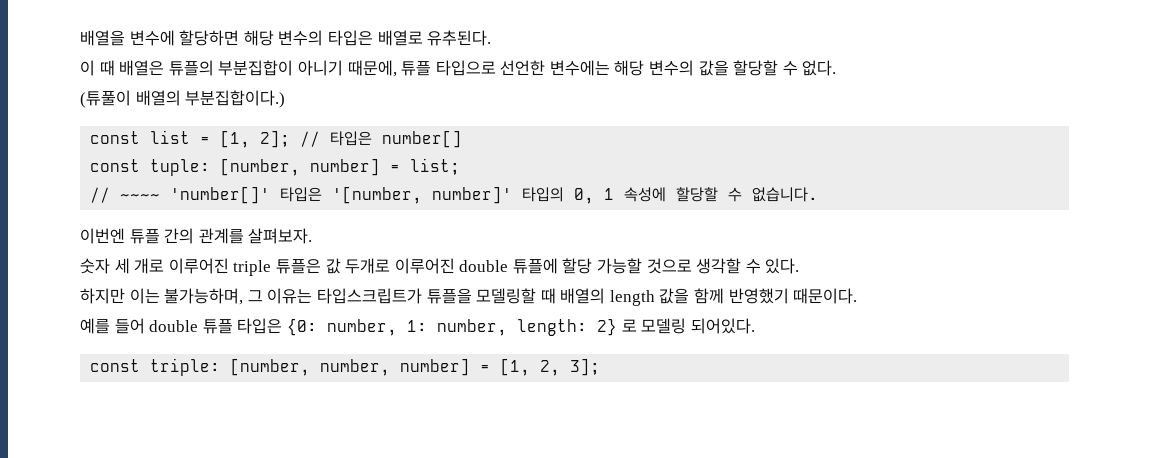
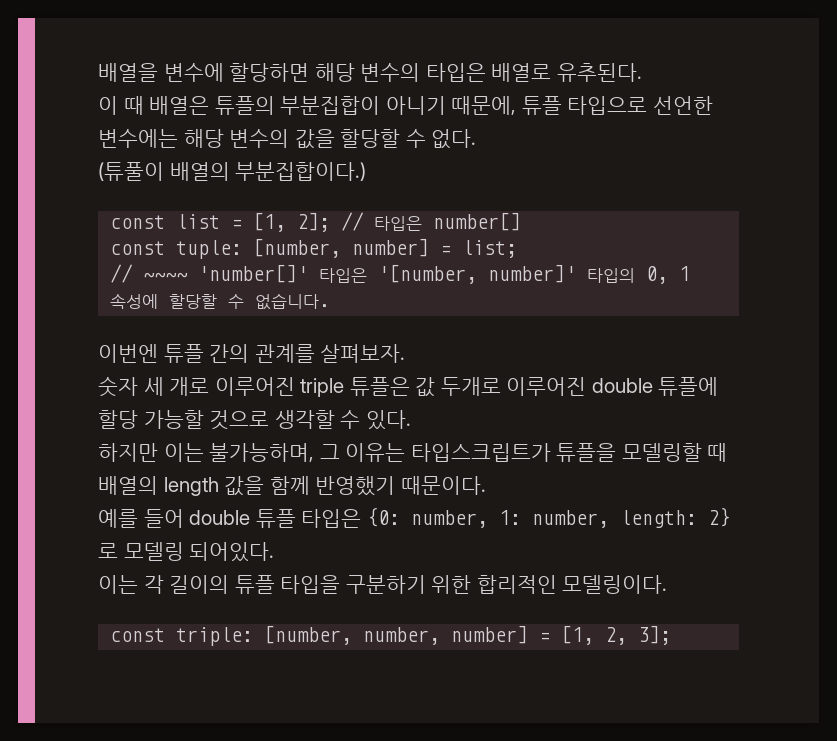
+ 이는 각 길이의 튜플 타입을 구분하기 위한 합리적인 모델링이다.

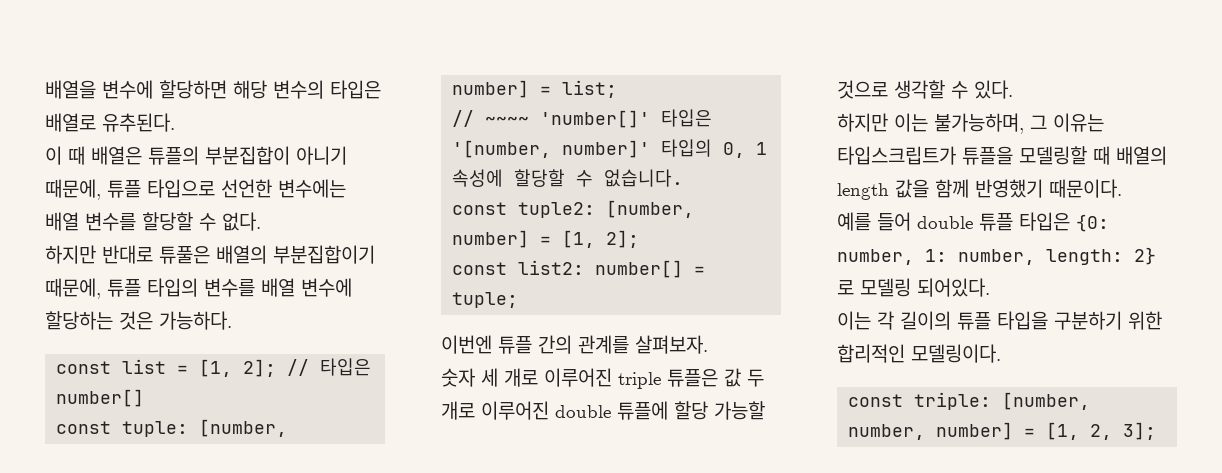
- 이 때 배열은 튜플의 부분집합이 아니기 때문에, 튜플 타입으로 선언한 변수에는 해당 변수의 값을 할당할 수 없다.
+ 이 때 배열은 튜플의 부분집합이 아니기 때문에, 튜플 타입으로 선언한 변수에는 배열 변수를 할당할 수 없다.
- (튜풀이 배열의 부분집합이다.)
+ 하지만 반대로 튜풀은 배열의 부분집합이기 때문에, 튜플 타입의 변수를 배열 변수에 할당하는 것은 가능하다.
+ const tuple2: [number, number] = [1, 2];
+ const list2: number[] = tuple;
- 숫자 세 개로 이루어진 triple 튜플은 값 두개로 이루어진 double 튜플에 할당 가능할 것으로 생각할 수 있다.
+ 숫자 세 개로 이루어진 triple 튜플은 값 두 개로 이루어진 double 튜플에 할당 가능할 것으로 생각할 수 있다.

